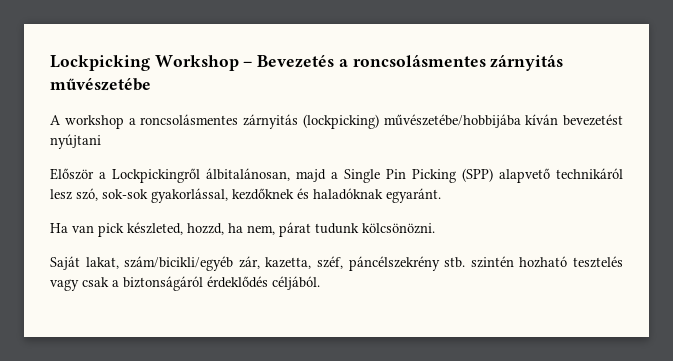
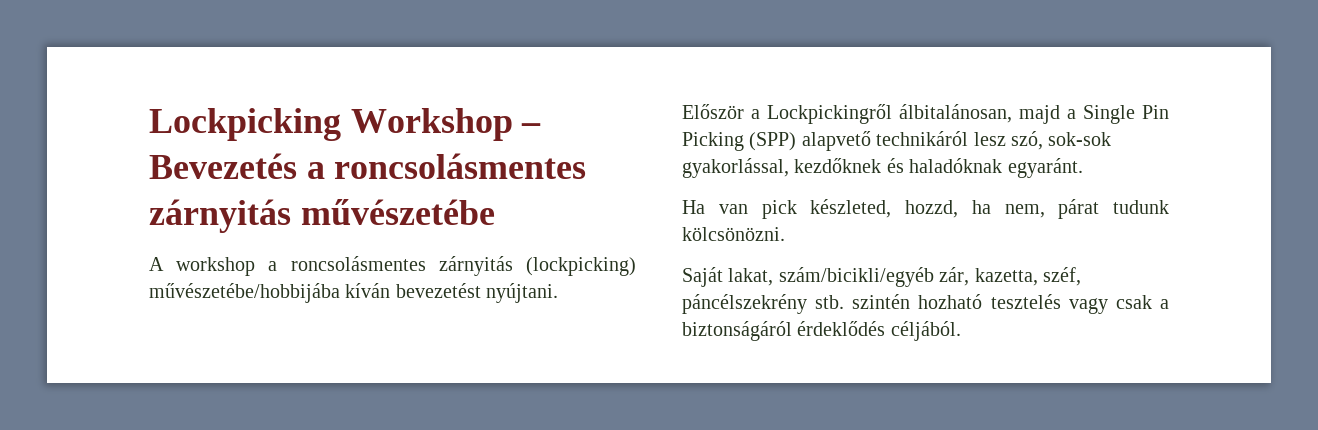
- A workshop a roncsolásmentes zárnyitás (lockpicking) művészetébe/hobbijába kíván bevezetést nyújtani
+ A workshop a roncsolásmentes zárnyitás (lockpicking) művészetébe/hobbijába kíván bevezetést nyújtani.

